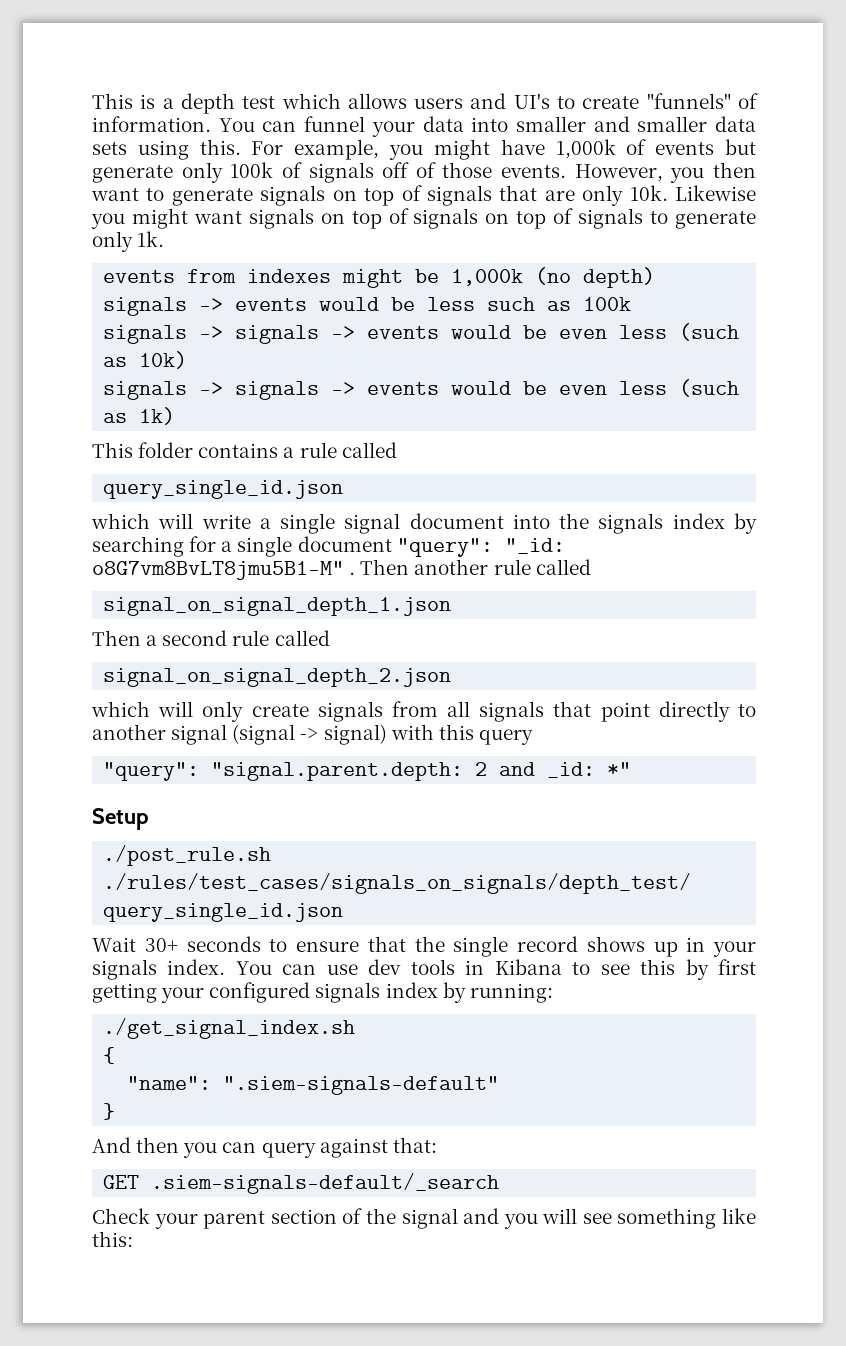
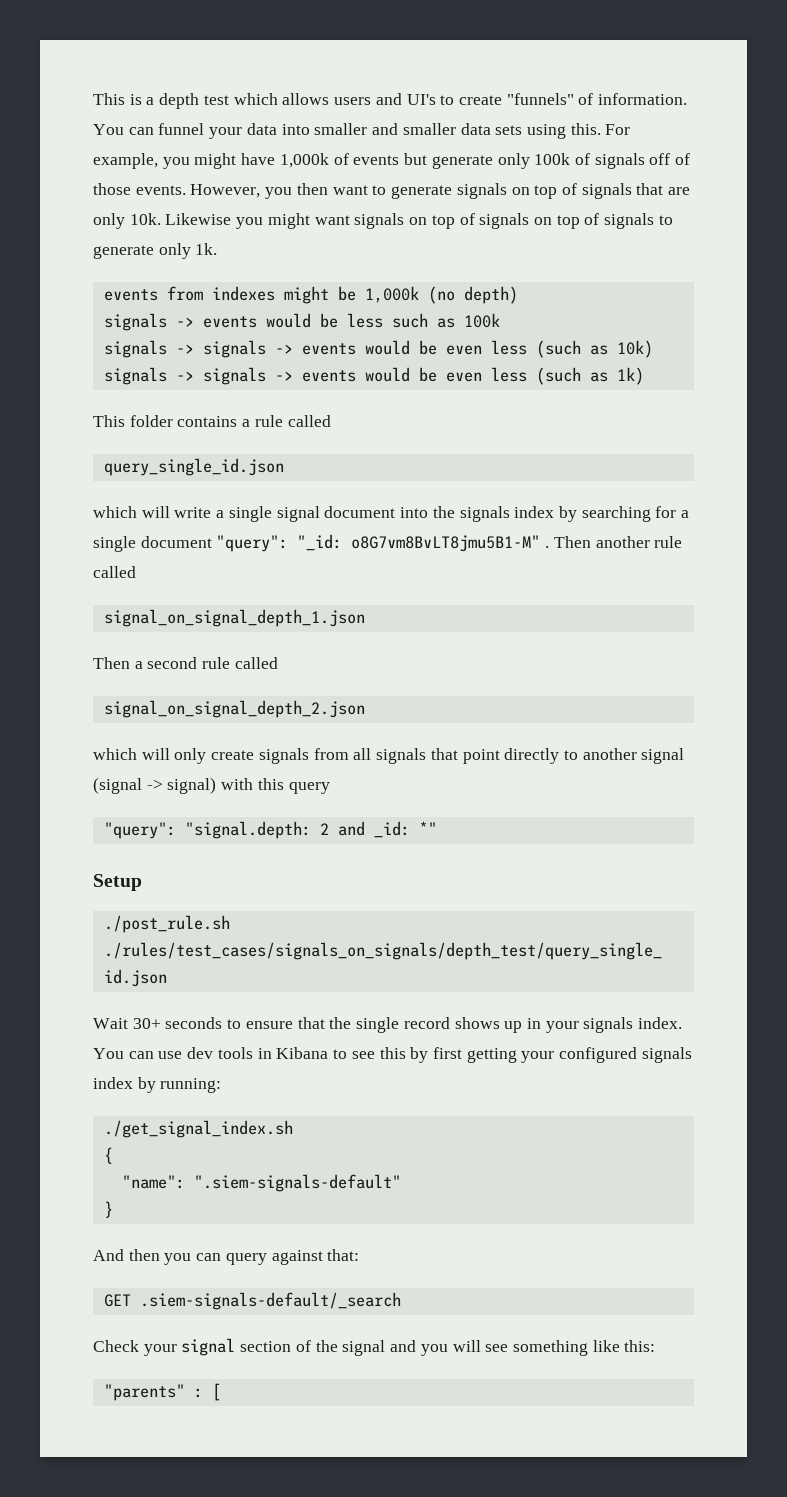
- "query": "signal.parent.depth: 2 and _id: *"
+ "query": "signal.depth: 2 and _id: *"
- Check your parent section of the signal and you will see something like this:
+ Check your signal section of the signal and you will see something like this:
+ "parents" : [

